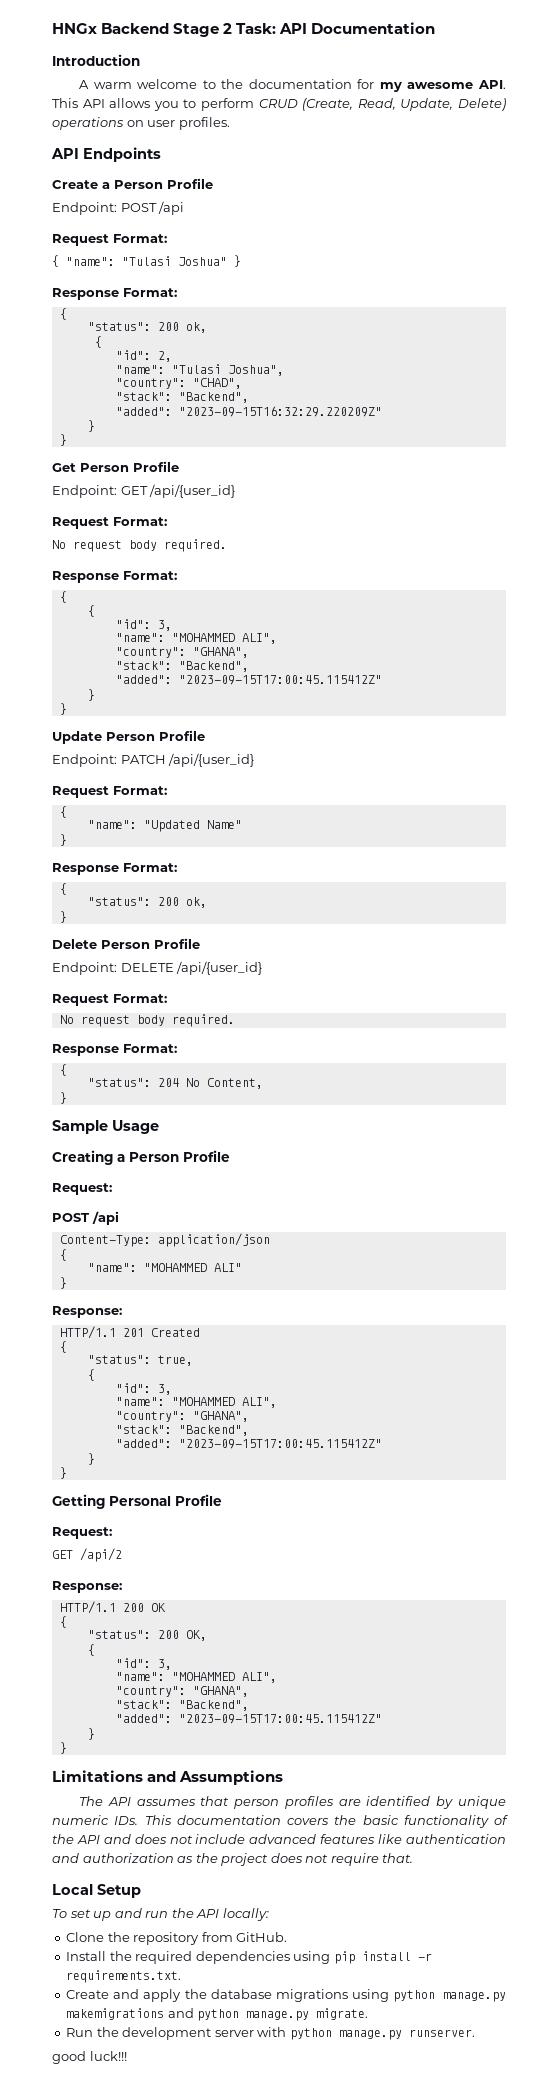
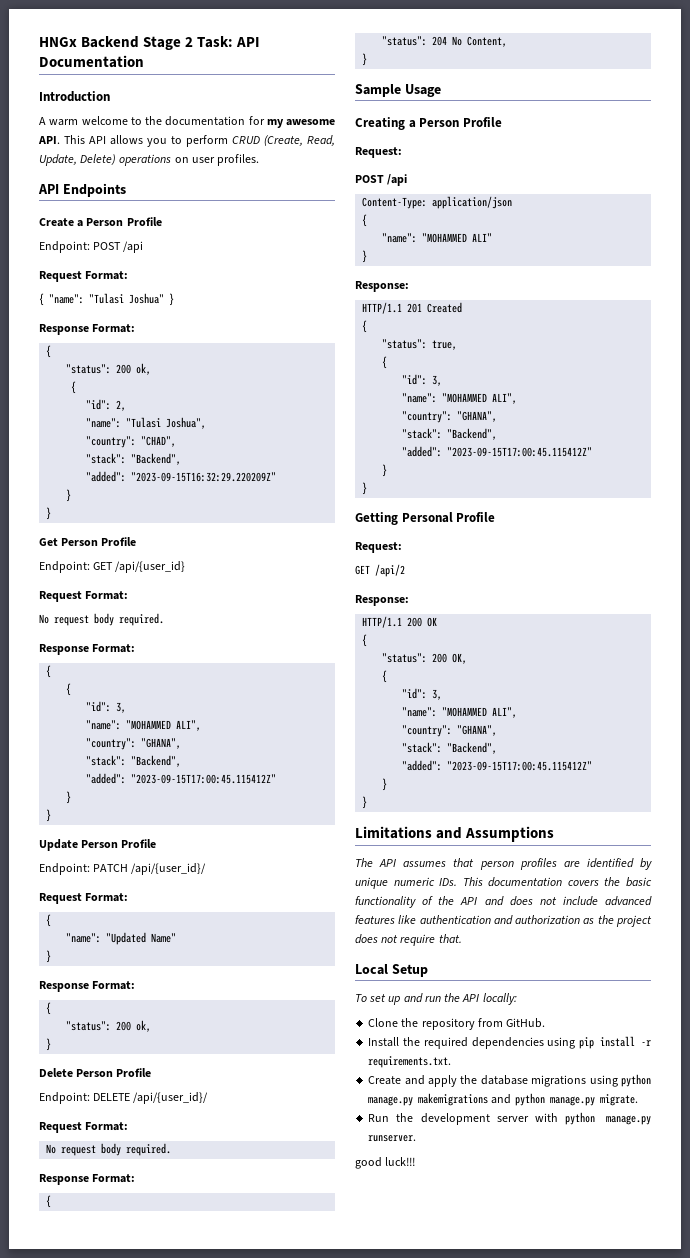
- Endpoint: PATCH /api/{user_id}
+ Endpoint: PATCH /api/{user_id}/
- Endpoint: DELETE /api/{user_id}
+ Endpoint: DELETE /api/{user_id}/

